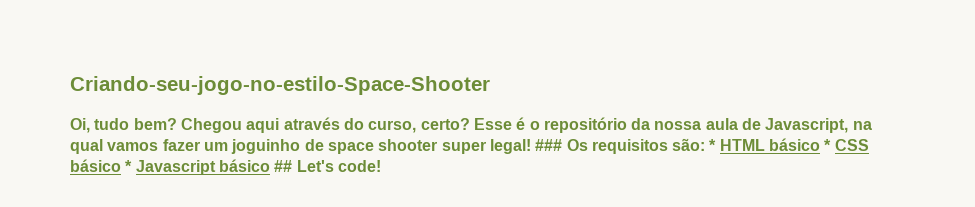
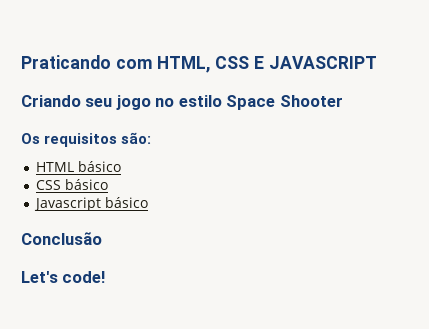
- Criando-seu-jogo-no-estilo-Space-Shooter
- Oi, tudo bem? Chegou aqui através do curso, certo? Esse é o repositório da nossa aula de Javascript, na qual vamos fazer um joguinho de space shooter super legal! ### Os requisitos são: * HTML básico * CSS básico * Javascript básico ## Let's code!
+ Praticando com HTML, CSS E JAVASCRIPT
+ Criando seu jogo no estilo Space Shooter
+ Os requisitos são:
+ HTML básico
+ CSS básico
+ Javascript básico
+ Conclusão
+ Let's code!

